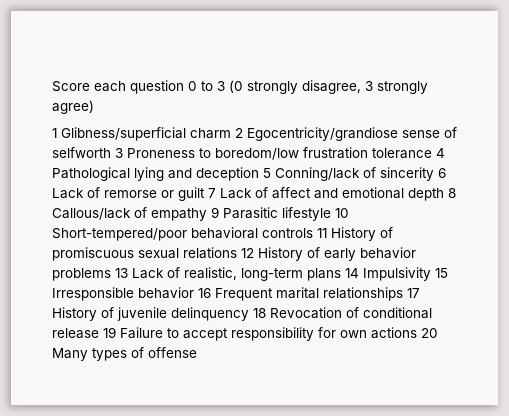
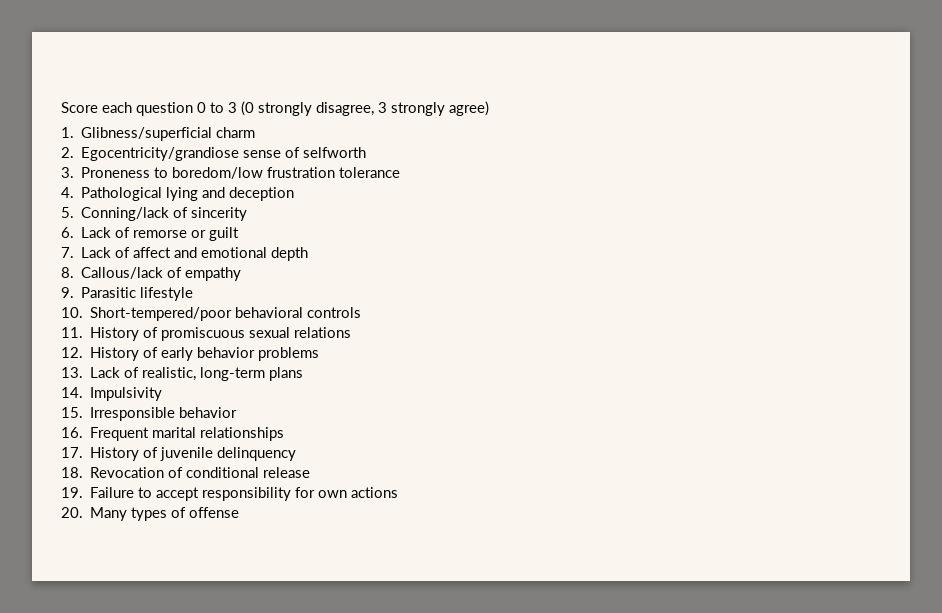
- 1 Glibness/superficial charm 2 Egocentricity/grandiose sense of selfworth 3 Proneness to boredom/low frustration tolerance 4 Pathological lying and deception 5 Conning/lack of sincerity 6 Lack of remorse or guilt 7 Lack of affect and emotional depth 8 Callous/lack of empathy 9 Parasitic lifestyle 10 Short-tempered/poor behavioral controls 11 History of promiscuous sexual relations 12 History of early behavior problems 13 Lack of realistic, long-term plans 14 Impulsivity 15 Irresponsible behavior 16 Frequent marital relationships 17 History of juvenile delinquency 18 Revocation of conditional release 19 Failure to accept responsibility for own actions 20 Many types of offense
+ 1. Glibness/superficial charm
+ 2. Egocentricity/grandiose sense of selfworth
+ 3. Proneness to boredom/low frustration tolerance
+ 4. Pathological lying and deception
+ 5. Conning/lack of sincerity
+ 6. Lack of remorse or guilt
+ 7. Lack of affect and emotional depth
+ 8. Callous/lack of empathy
+ 9. Parasitic lifestyle
+ 10. Short-tempered/poor behavioral controls
+ 11. History of promiscuous sexual relations
+ 12. History of early behavior problems
+ 13. Lack of realistic, long-term plans
+ 14. Impulsivity
+ 15. Irresponsible behavior
+ 16. Frequent marital relationships
+ 17. History of juvenile delinquency
+ 18. Revocation of conditional release
+ 19. Failure to accept responsibility for own actions
+ 20. Many types of offense

